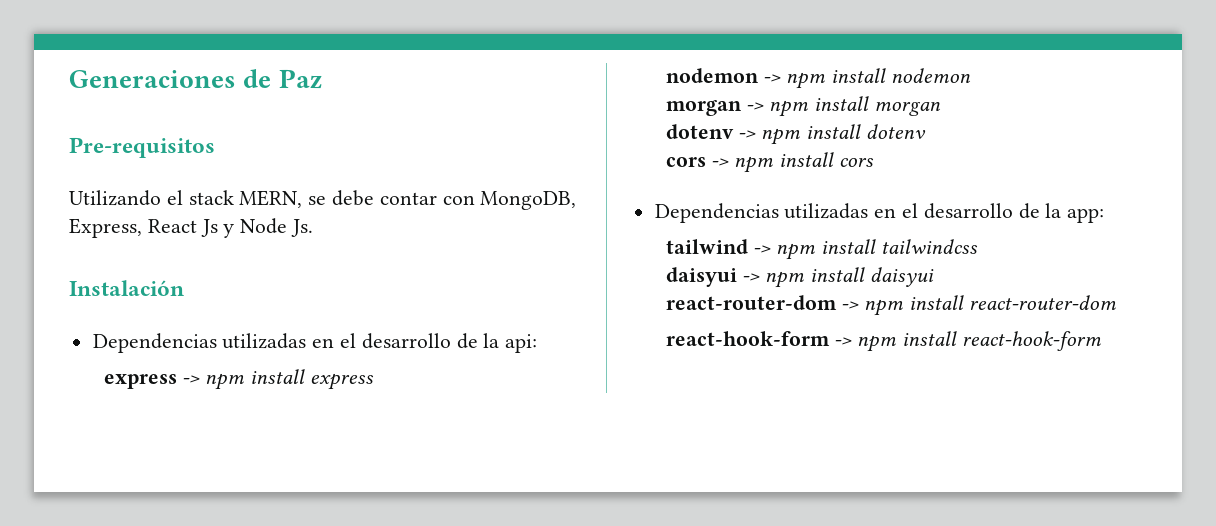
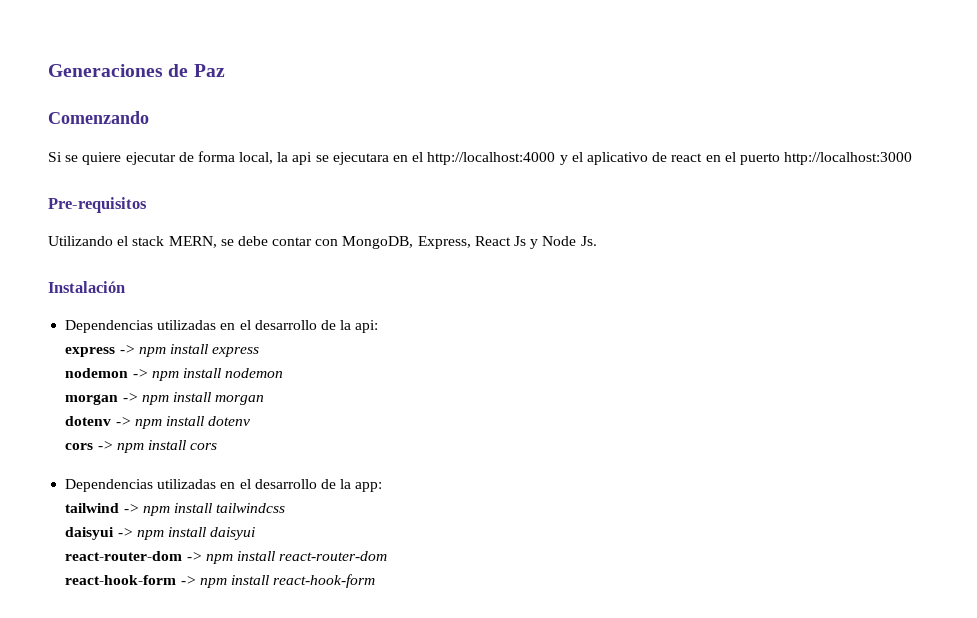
+ Comenzando
+ Si se quiere ejecutar de forma local, la api se ejecutara en el http://localhost:4000 y el aplicativo de react en el puerto http://localhost:3000

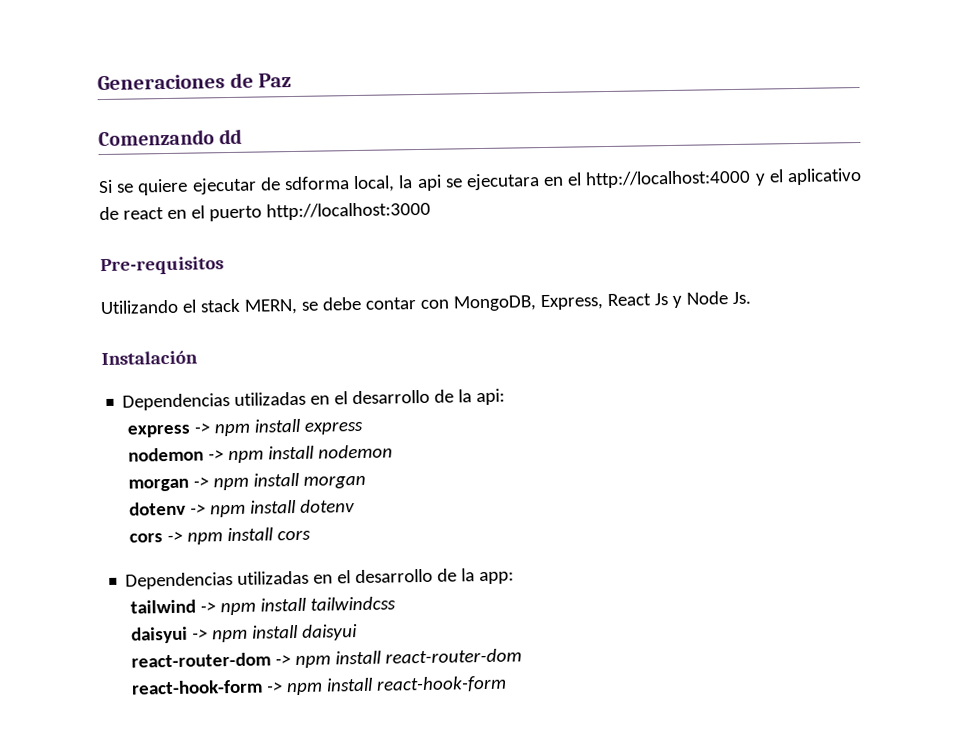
- Comenzando
+ Comenzando dd
- Si se quiere ejecutar de forma local, la api se ejecutara en el http://localhost:4000 y el aplicativo de react en el puerto http://localhost:3000
+ Si se quiere ejecutar de sdforma local, la api se ejecutara en el http://localhost:4000 y el aplicativo de react en el puerto http://localhost:3000

